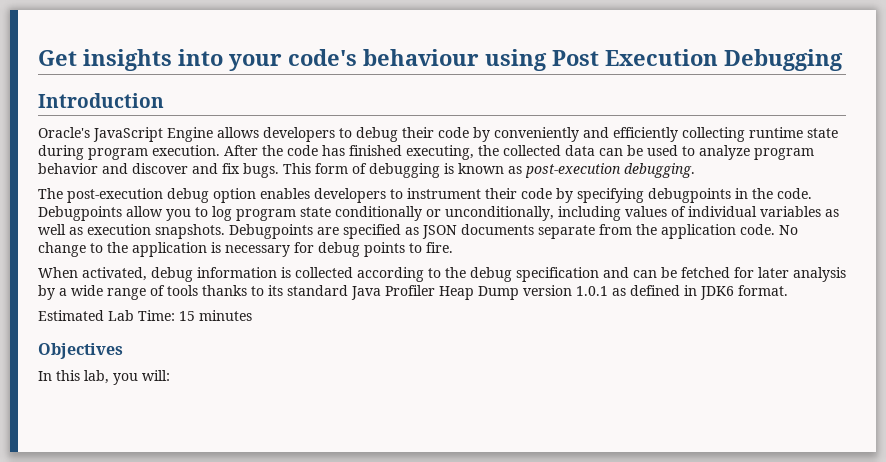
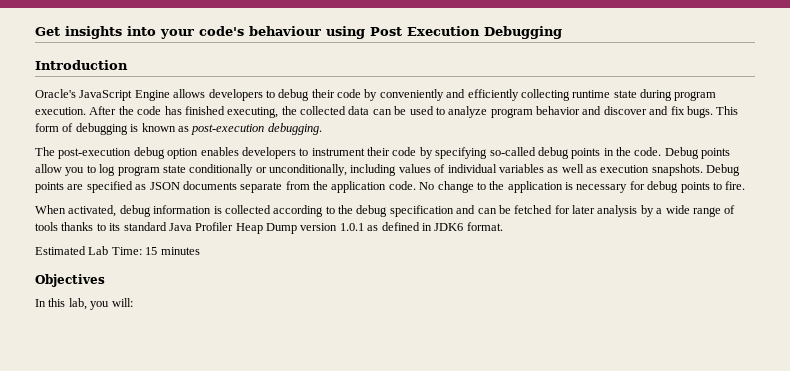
- The post-execution debug option enables developers to instrument their code by specifying debugpoints in the code.
+ The post-execution debug option enables developers to instrument their code by specifying so-called debug points in the code.
- Debugpoints allow you to log program state conditionally or unconditionally, including values of individual variables as well as execution snapshots.
+ Debug points allow you to log program state conditionally or unconditionally, including values of individual variables as well as execution snapshots.
- Debugpoints are specified as JSON documents separate from the application code.
+ Debug points are specified as JSON documents separate from the application code.

